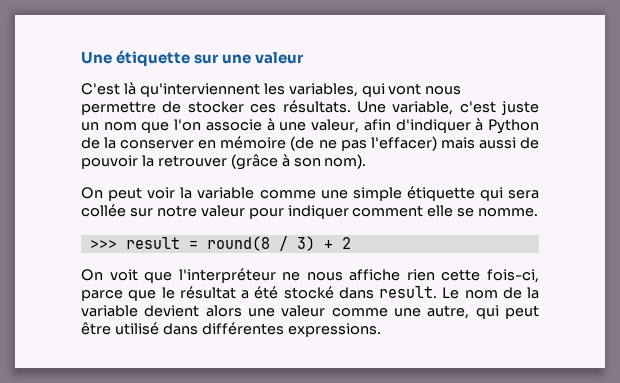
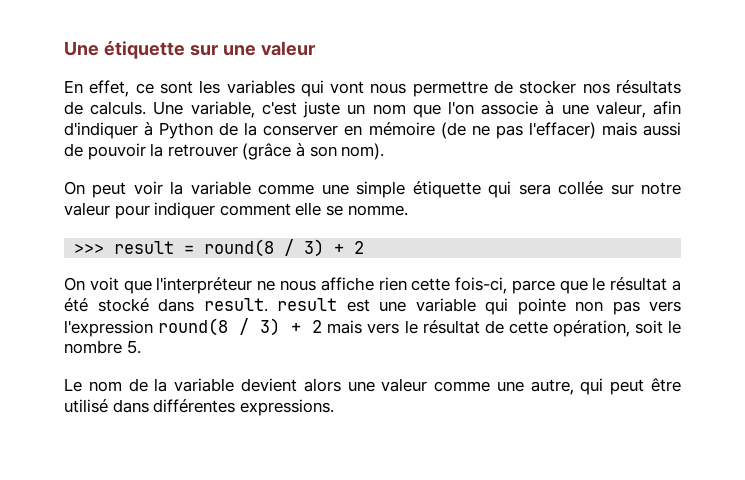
- C'est là qu'interviennent les variables, qui vont nous permettre de stocker ces résultats.
+ En effet, ce sont les variables qui vont nous permettre de stocker nos résultats de calculs.
- On voit que l'interpréteur ne nous affiche rien cette fois-ci, parce que le résultat a été stocké dans result. Le nom de la variable devient alors une valeur comme une autre, qui peut être utilisé dans différentes expressions.
+ On voit que l'interpréteur ne nous affiche rien cette fois-ci, parce que le résultat a été stocké dans result. result est une variable qui pointe non pas vers l'expression round(8 / 3) + 2 mais vers le résultat de cette opération, soit le nombre 5.
+ Le nom de la variable devient alors une valeur comme une autre, qui peut être utilisé dans différentes expressions.

